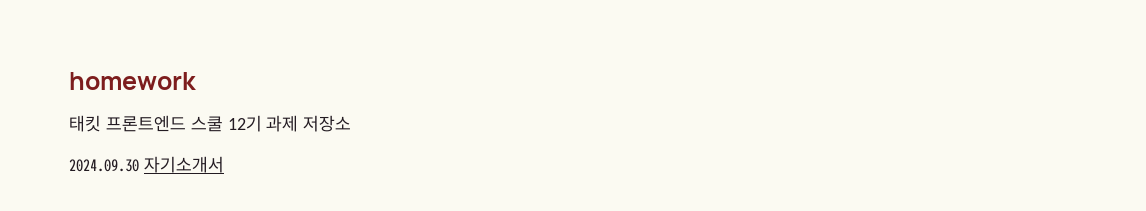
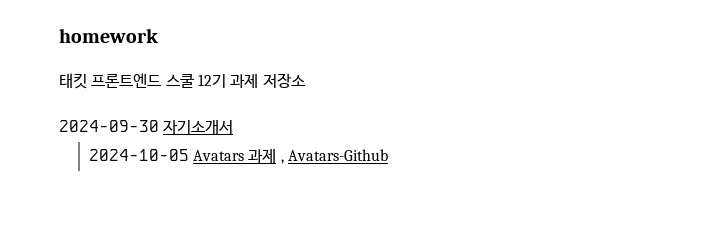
- 2024.09.30 자기소개서
+ 2024-09-30 자기소개서
+ 2024-10-05 Avatars 과제 , Avatars-Github

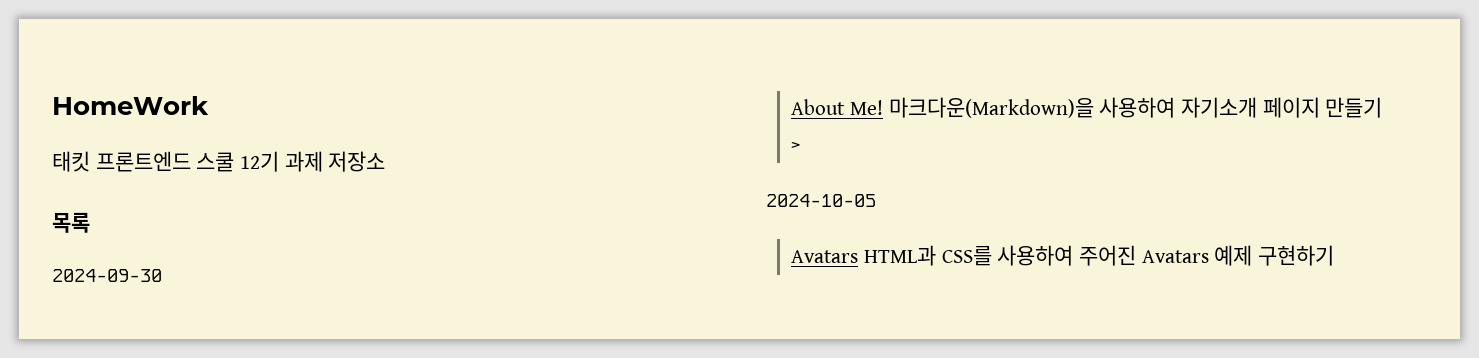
- homework
+ HomeWork
+ 목록
- 2024-09-30 자기소개서
- 2024-10-05 Avatars 과제 , Avatars-Github
+ 2024-09-30
+ About Me! 마크다운(Markdown)을 사용하여 자기소개 페이지 만들기
+ >
+ 2024-10-05
+ Avatars HTML과 CSS를 사용하여 주어진 Avatars 예제 구현하기

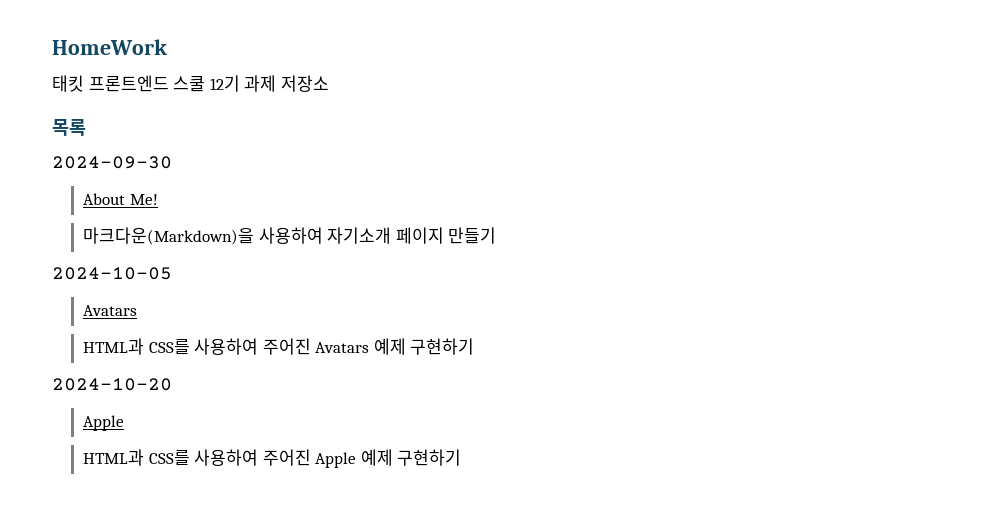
- About Me! 마크다운(Markdown)을 사용하여 자기소개 페이지 만들기
+ About Me!
+ 마크다운(Markdown)을 사용하여 자기소개 페이지 만들기
- >
  2024-10-05
- Avatars HTML과 CSS를 사용하여 주어진 Avatars 예제 구현하기
+ Avatars
+ HTML과 CSS를 사용하여 주어진 Avatars 예제 구현하기
+ 2024-10-20
+ Apple
+ HTML과 CSS를 사용하여 주어진 Apple 예제 구현하기

